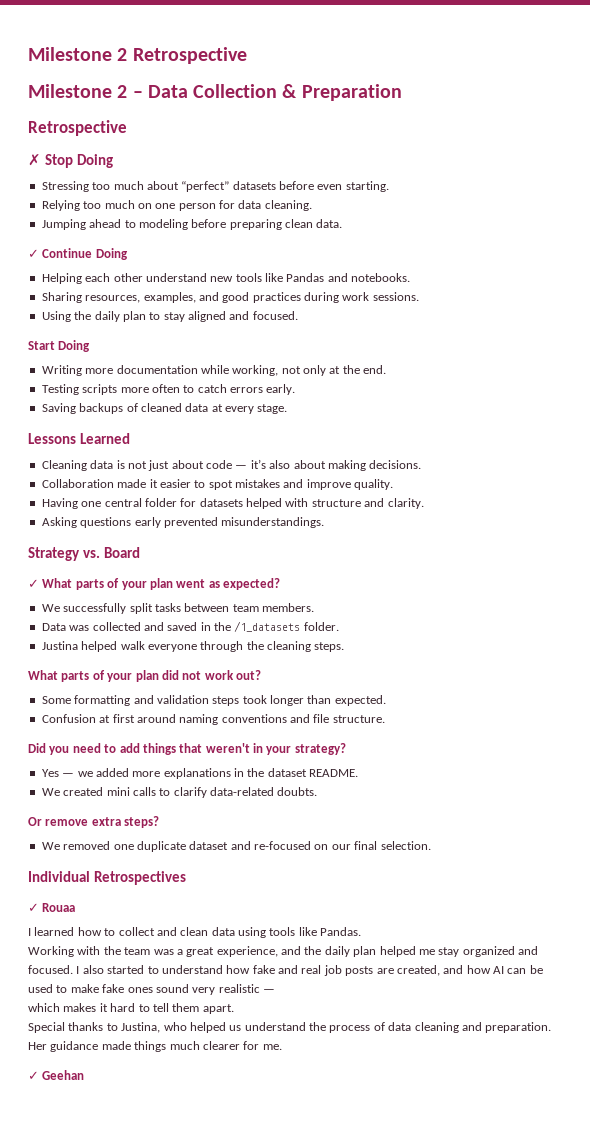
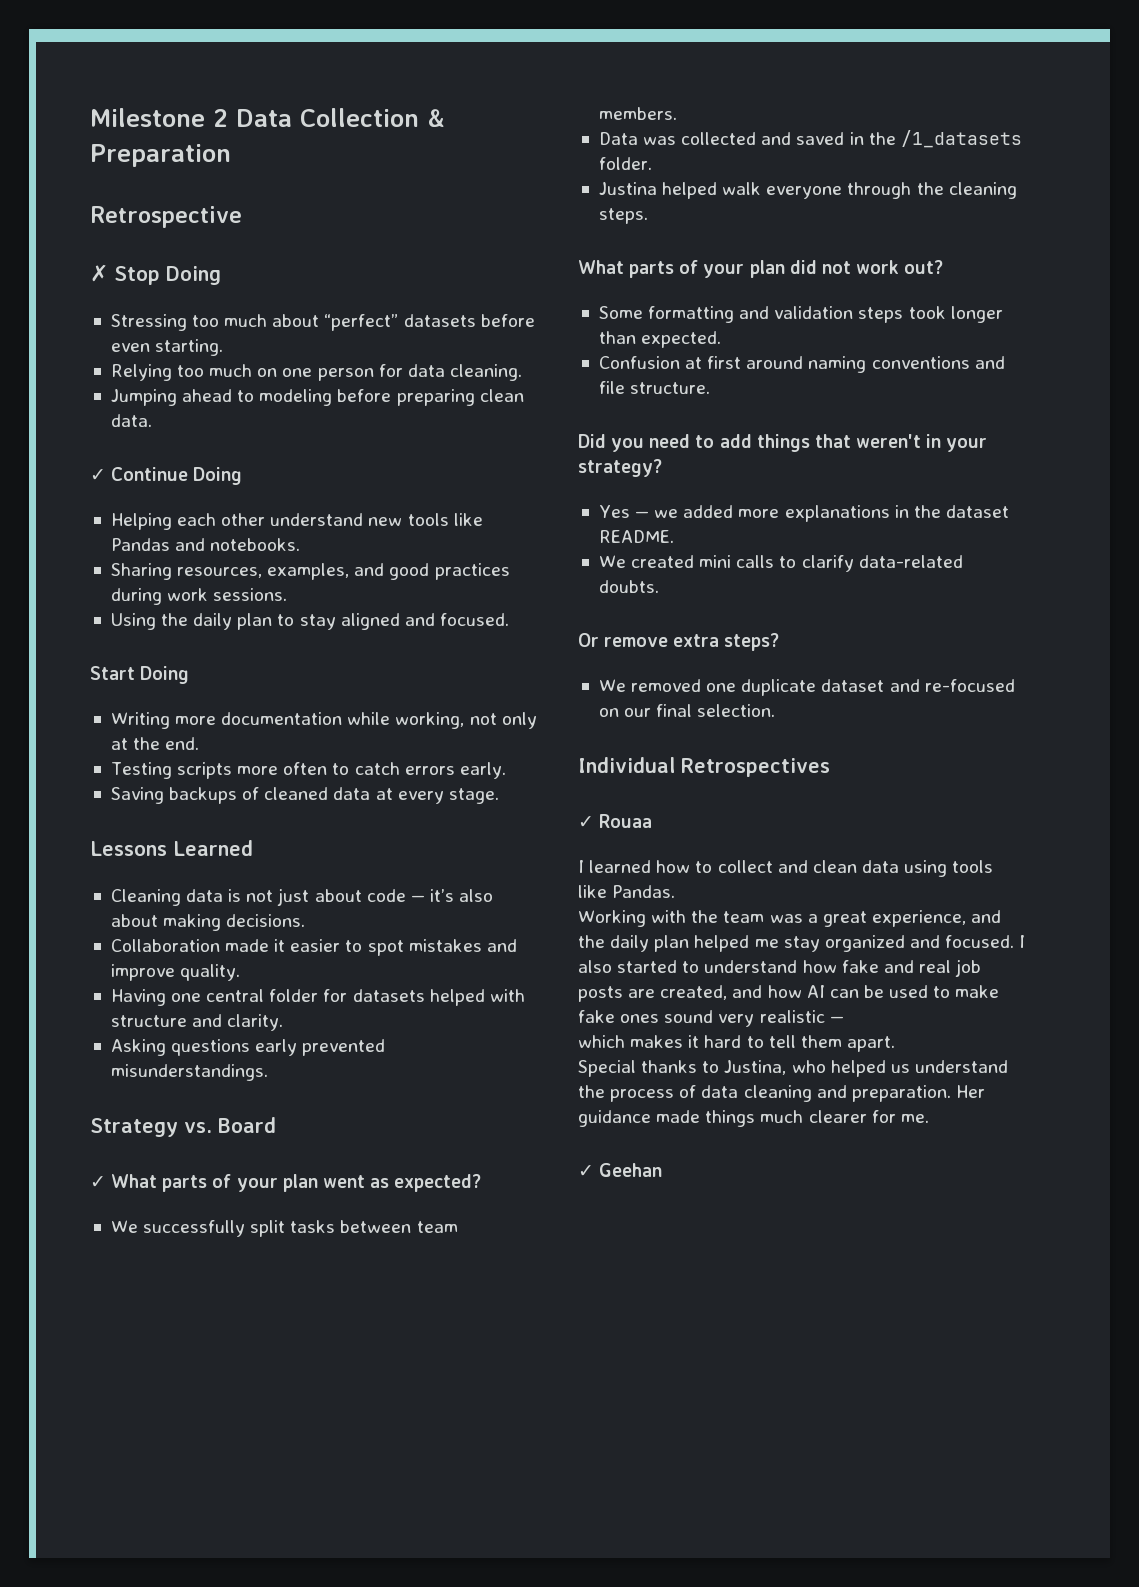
- Milestone 2 Retrospective
- Milestone 2 – Data Collection & Preparation
+ Milestone 2 Data Collection & Preparation

